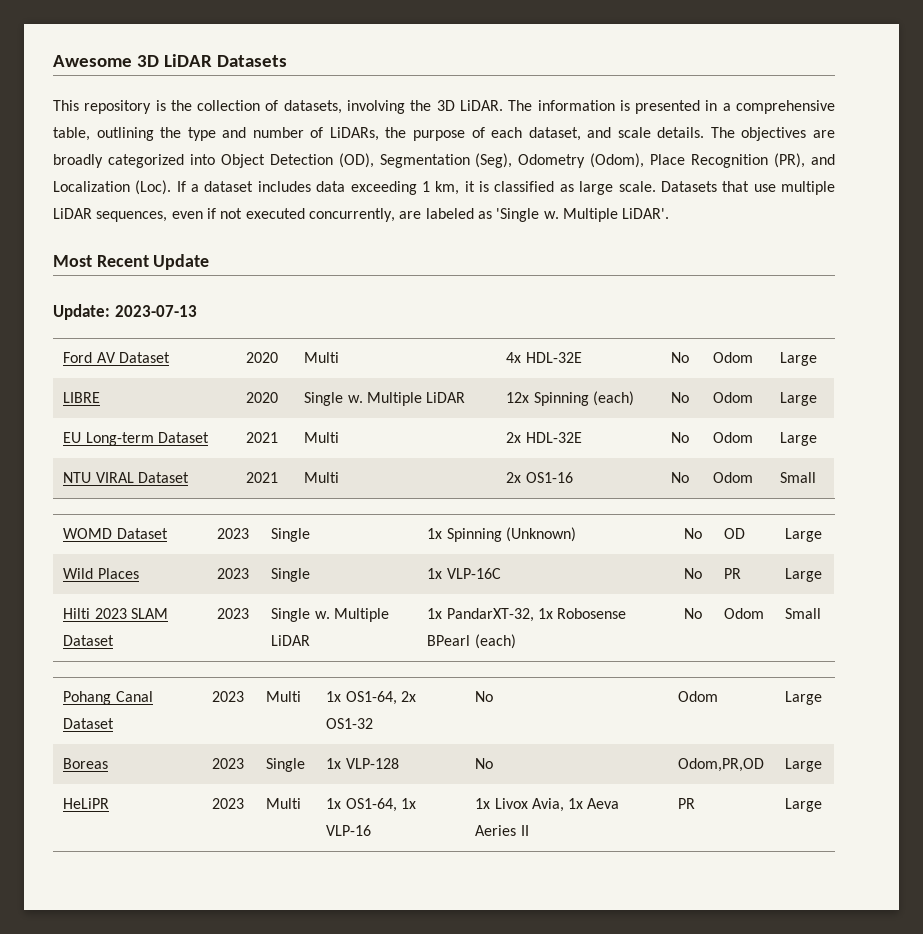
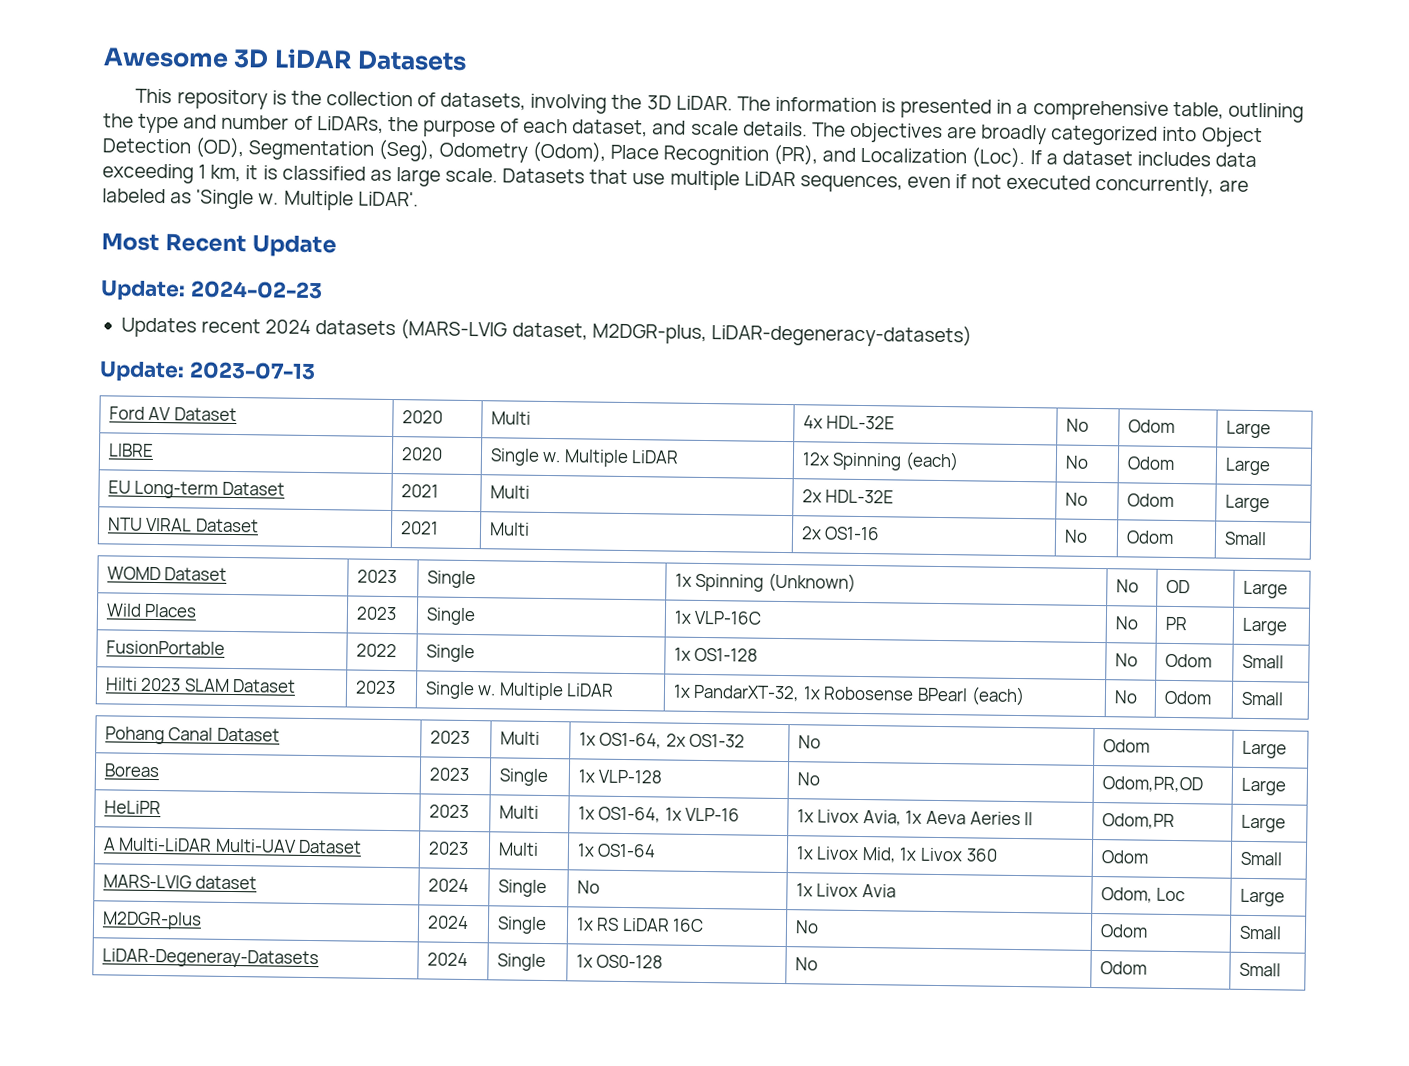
+ Update: 2024-02-23
+ Updates recent 2024 datasets (MARS-LVIG dataset, M2DGR-plus, LiDAR-degeneracy-datasets)
+ FusionPortable | 2022 | Single | 1x OS1-128 | No | Odom | Small
- HeLiPR | 2023 | Multi | 1x OS1-64, 1x VLP-16 | 1x Livox Avia, 1x Aeva Aeries II | PR | Large
+ HeLiPR | 2023 | Multi | 1x OS1-64, 1x VLP-16 | 1x Livox Avia, 1x Aeva Aeries II | Odom,PR | Large
+ A Multi-LiDAR Multi-UAV Dataset | 2023 | Multi | 1x OS1-64 | 1x Livox Mid, 1x Livox 360 | Odom | Small
+ MARS-LVIG dataset | 2024 | Single | No | 1x Livox Avia | Odom, Loc | Large
+ M2DGR-plus | 2024 | Single | 1x RS LiDAR 16C | No | Odom | Small
+ LiDAR-Degeneray-Datasets | 2024 | Single | 1x OS0-128 | No | Odom | Small

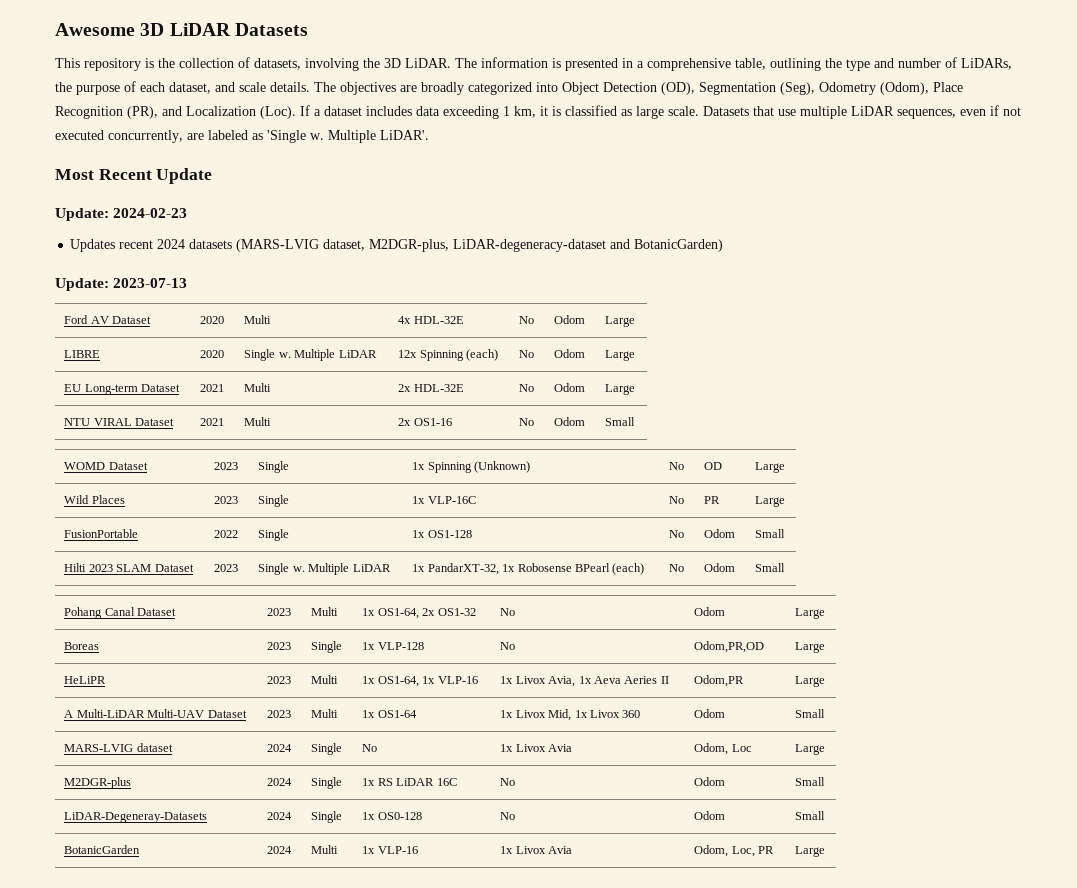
- Updates recent 2024 datasets (MARS-LVIG dataset, M2DGR-plus, LiDAR-degeneracy-datasets)
+ Updates recent 2024 datasets (MARS-LVIG dataset, M2DGR-plus, LiDAR-degeneracy-dataset and BotanicGarden)
+ BotanicGarden | 2024 | Multi | 1x VLP-16 | 1x Livox Avia | Odom, Loc, PR | Large

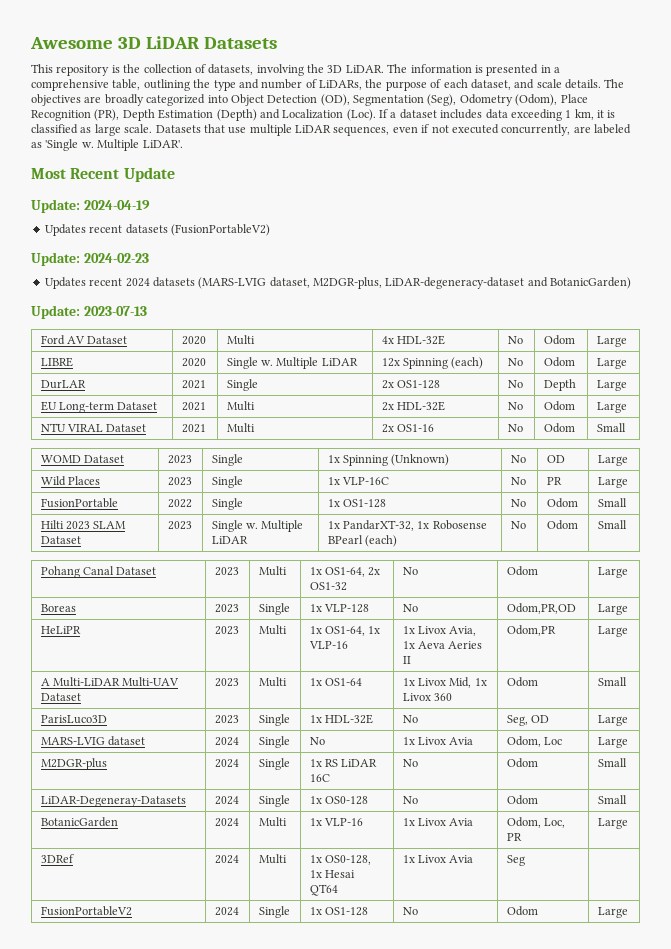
- The objectives are broadly categorized into Object Detection (OD), Segmentation (Seg), Odometry (Odom), Place Recognition (PR), and Localization (Loc).
+ The objectives are broadly categorized into Object Detection (OD), Segmentation (Seg), Odometry (Odom), Place Recognition (PR), Depth Estimation (Depth) and Localization (Loc).
+ Update: 2024-04-19
+ Updates recent datasets (FusionPortableV2)
+ DurLAR | 2021 | Single | 2x OS1-128 | No | Depth | Large
+ ParisLuco3D | 2023 | Single | 1x HDL-32E | No | Seg, OD | Large
+ 3DRef | 2024 | Multi | 1x OS0-128, 1x Hesai QT64 | 1x Livox Avia | Seg |
+ FusionPortableV2 | 2024 | Single | 1x OS1-128 | No | Odom | Large

